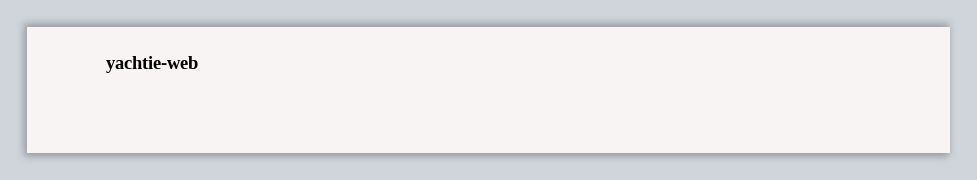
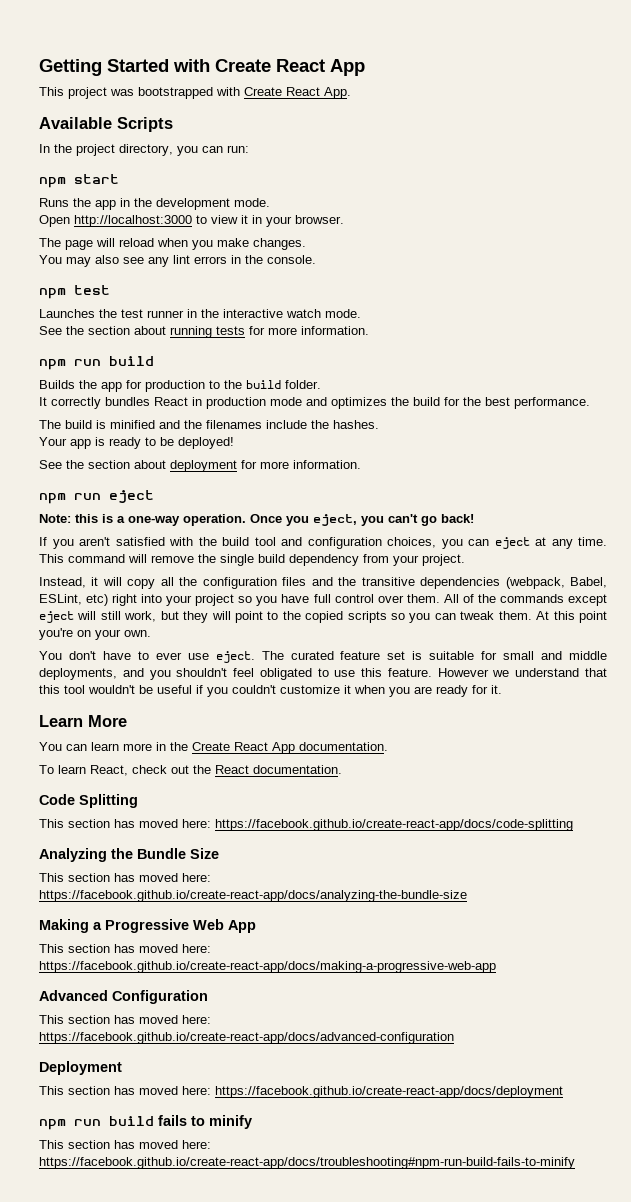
- yachtie-web
+ Getting Started with Create React App
+ This project was bootstrapped with Create React App.
+ Available Scripts
+ In the project directory, you can run:
+ npm start
+ Runs the app in the development mode.
+ Open http://localhost:3000 to view it in your browser.
+ The page will reload when you make changes.
+ You may also see any lint errors in the console.
+ npm test
+ Launches the test runner in the interactive watch mode.
+ See the section about running tests for more information.
+ npm run build
+ Builds the app for production to the build folder.
+ It correctly bundles React in production mode and optimizes the build for the best performance.
+ The build is minified and the filenames include the hashes.
+ Your app is ready to be deployed!
+ See the section about deployment for more information.
+ npm run eject
+ Note: this is a one-way operation. Once you eject, you can't go back!
+ If you aren't satisfied with the build tool and configuration choices, you can eject at any time. This command will remove the single build dependency from your project.
+ Instead, it will copy all the configuration files and the transitive dependencies (webpack, Babel, ESLint, etc) right into your project so you have full control over them. All of the commands except eject will still work, but they will point to the copied scripts so you can tweak them. At this point you're on your own.
+ You don't have to ever use eject. The curated feature set is suitable for small and middle deployments, and you shouldn't feel obligated to use this feature. However we understand that this tool wouldn't be useful if you couldn't customize it when you are ready for it.
+ Learn More
+ You can learn more in the Create React App documentation.
+ To learn React, check out the React documentation.
+ Code Splitting
+ This section has moved here: https://facebook.github.io/create-react-app/docs/code-splitting
+ Analyzing the Bundle Size
+ This section has moved here: https://facebook.github.io/create-react-app/docs/analyzing-the-bundle-size
+ Making a Progressive Web App
+ This section has moved here: https://facebook.github.io/create-react-app/docs/making-a-progressive-web-app
+ Advanced Configuration
+ This section has moved here: https://facebook.github.io/create-react-app/docs/advanced-configuration
+ Deployment
+ This section has moved here: https://facebook.github.io/create-react-app/docs/deployment
+ npm run build fails to minify
+ This section has moved here: https://facebook.github.io/create-react-app/docs/troubleshooting#npm-run-build-fails-to-minify

